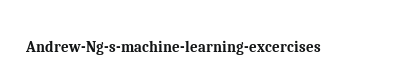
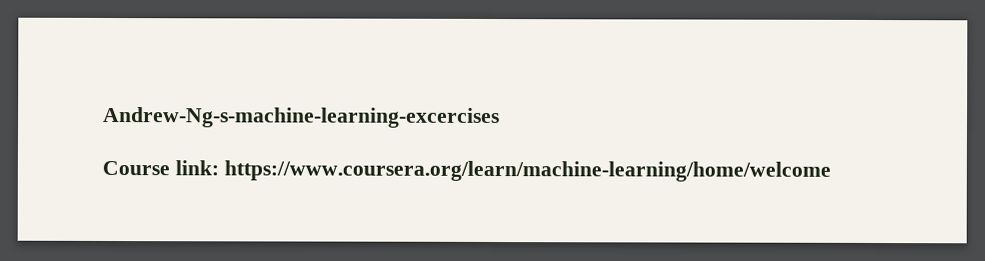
+ Course link: https://www.coursera.org/learn/machine-learning/home/welcome

